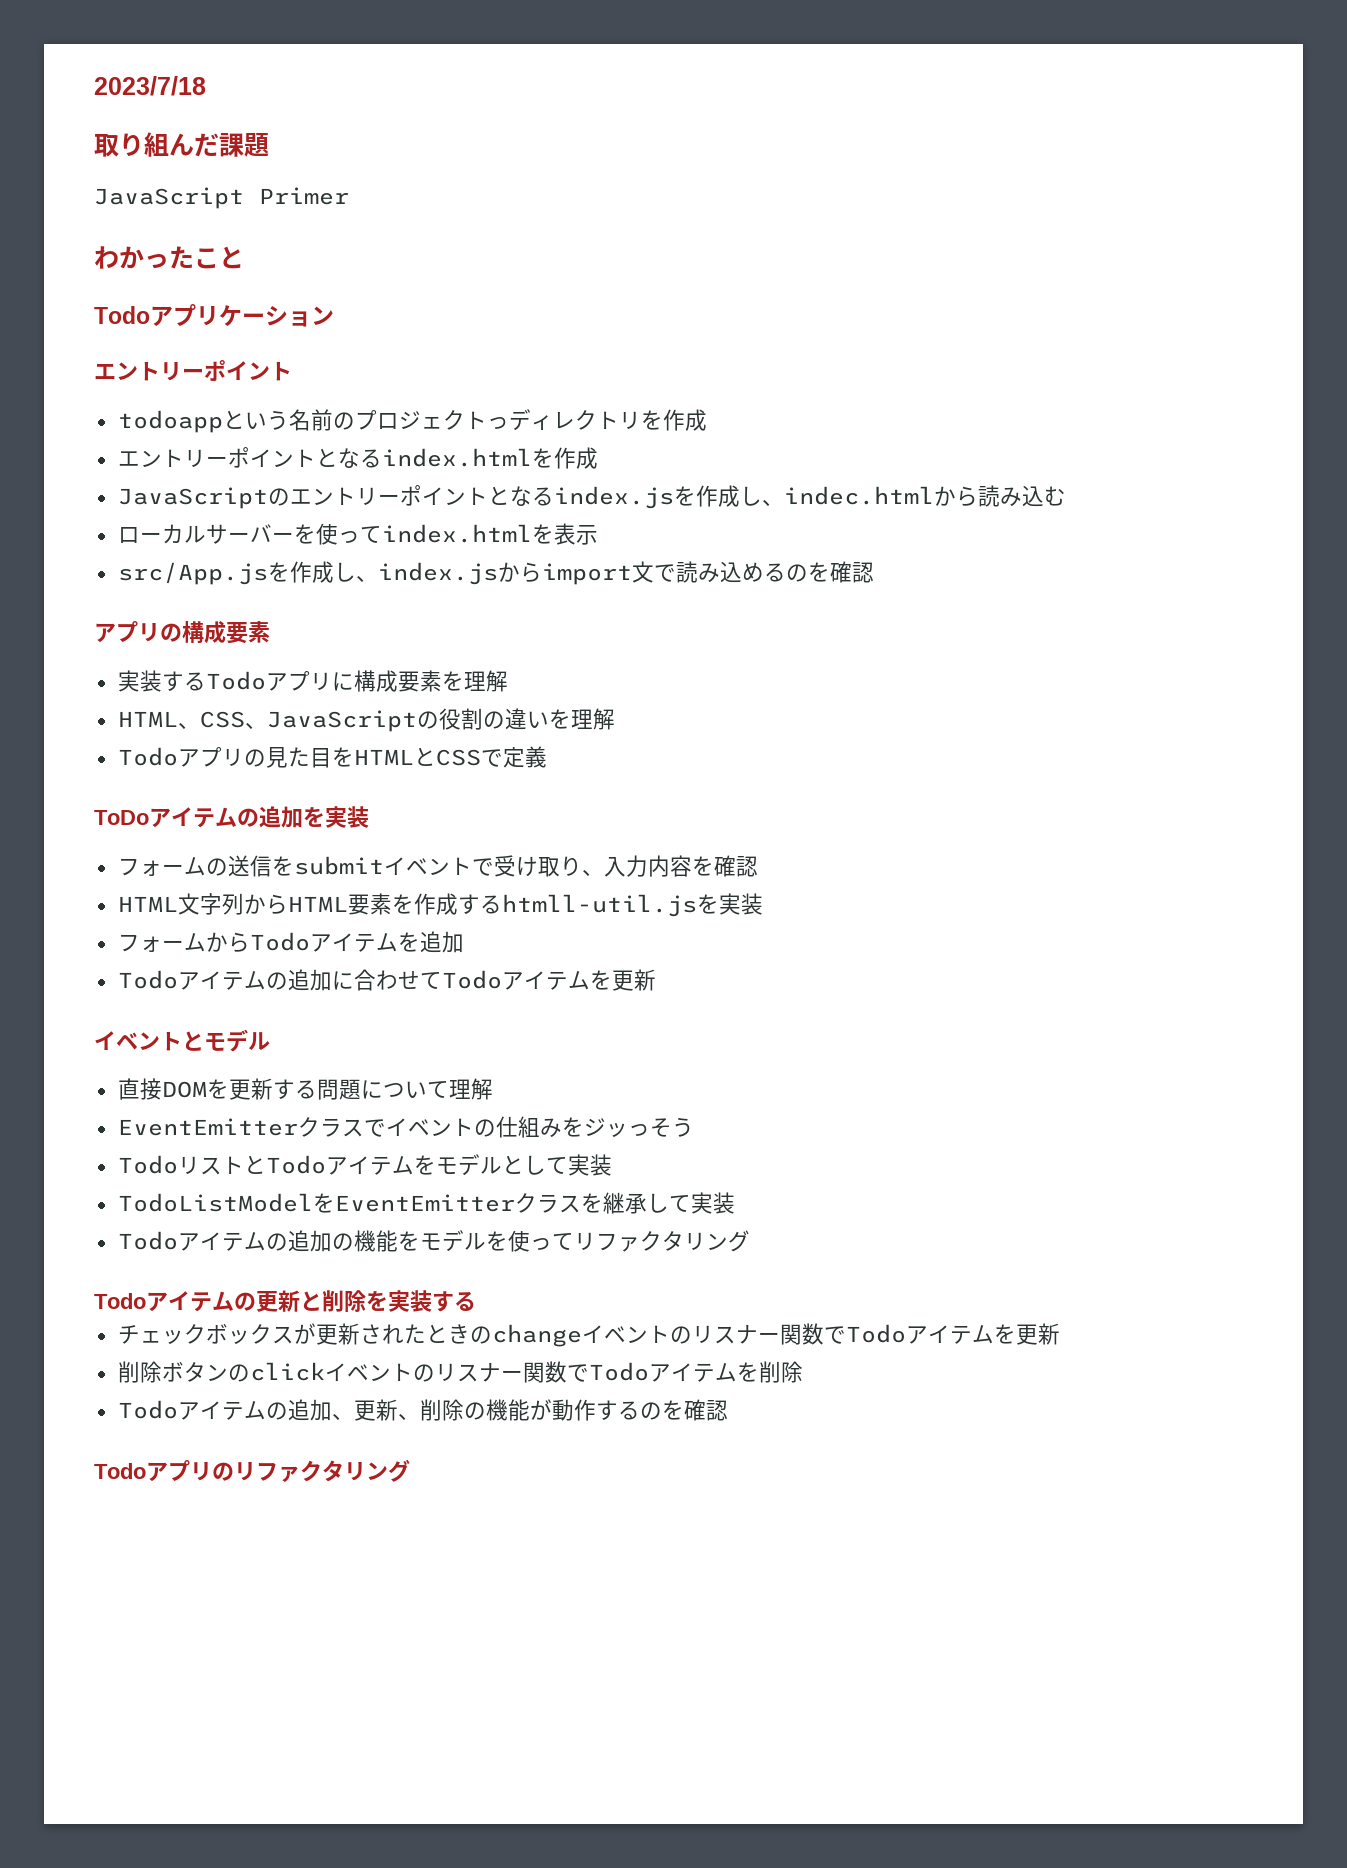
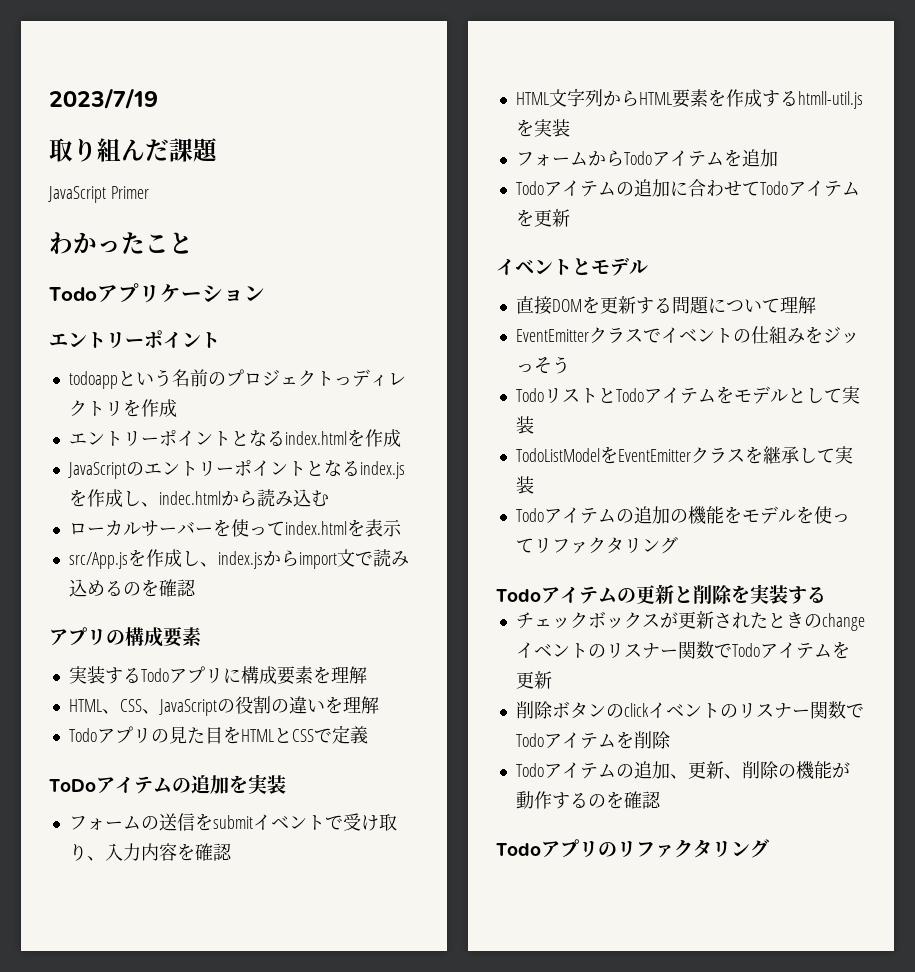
- 2023/7/18
+ 2023/7/19

